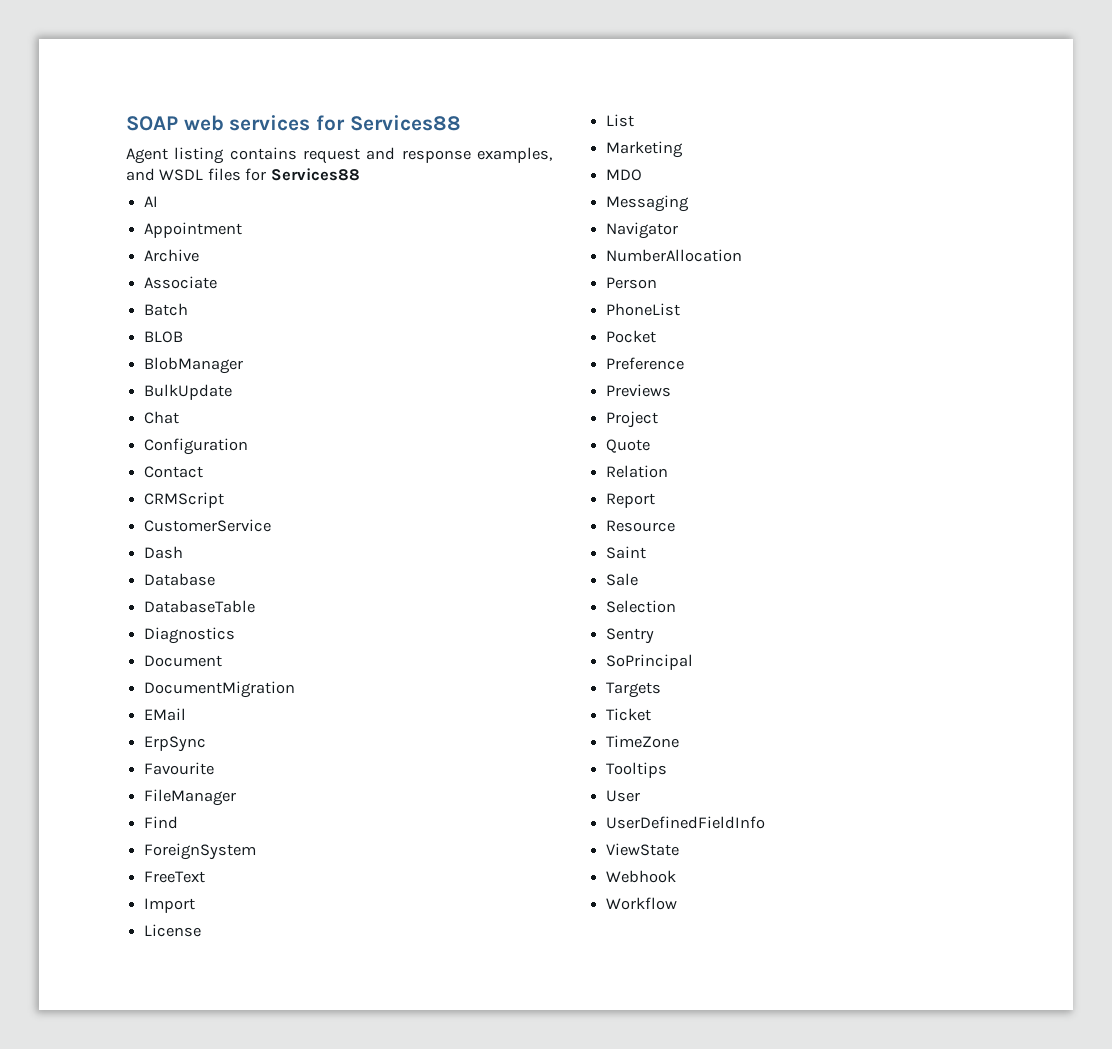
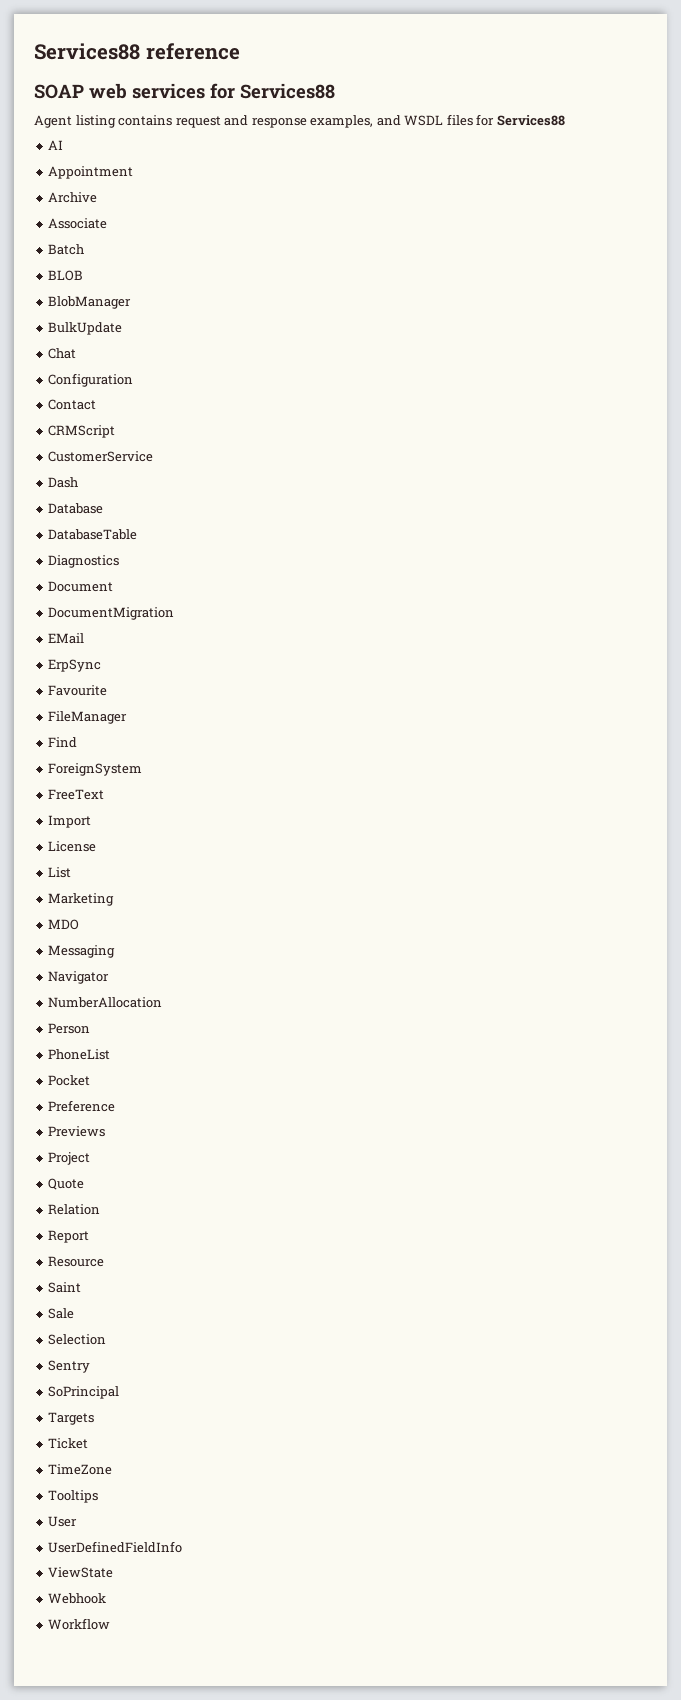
+ Services88 reference

